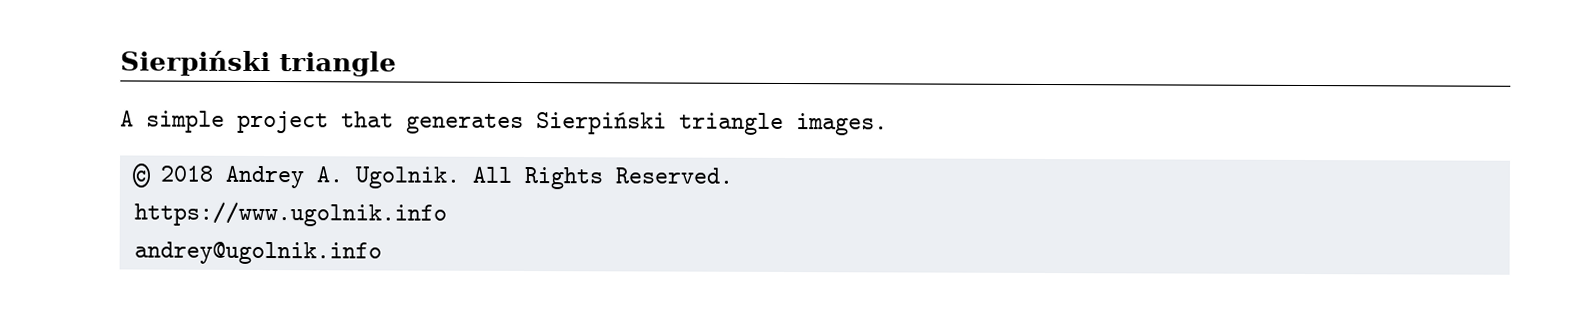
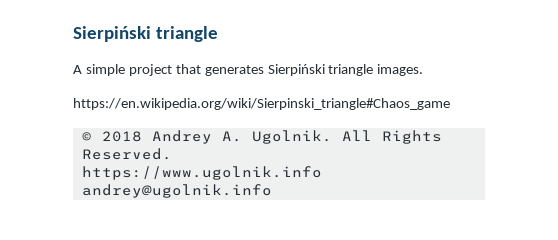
+ https://en.wikipedia.org/wiki/Sierpinski_triangle#Chaos_game

